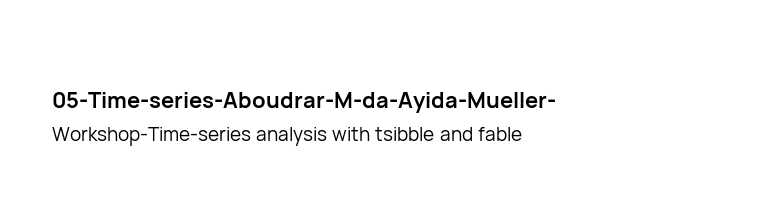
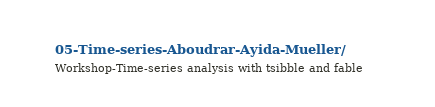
- 05-Time-series-Aboudrar-M-da-Ayida-Mueller-
+ 05-Time-series-Aboudrar-Ayida-Mueller/

